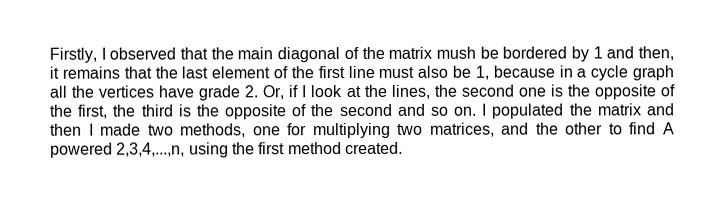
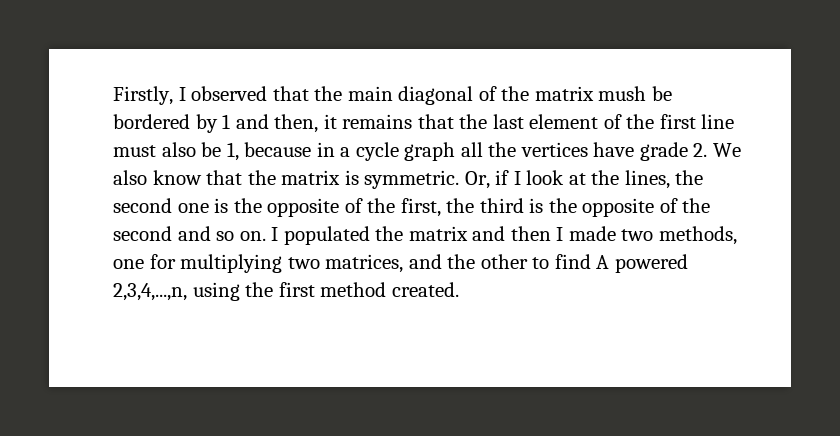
- Firstly, I observed that the main diagonal of the matrix mush be bordered by 1 and then, it remains that the last element of the first line must also be 1, because in a cycle graph all the vertices have grade 2. Or, if I look at the lines, the second one is the opposite of the first, the third is the opposite of the second and so on.
+ Firstly, I observed that the main diagonal of the matrix mush be bordered by 1 and then, it remains that the last element of the first line must also be 1, because in a cycle graph all the vertices have grade 2. We also know that the matrix is symmetric. Or, if I look at the lines, the second one is the opposite of the first, the third is the opposite of the second and so on.

